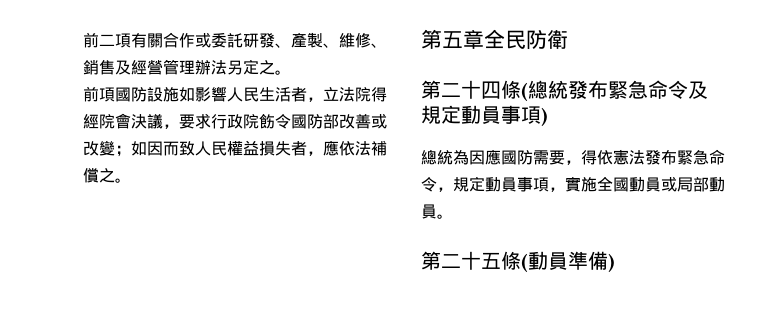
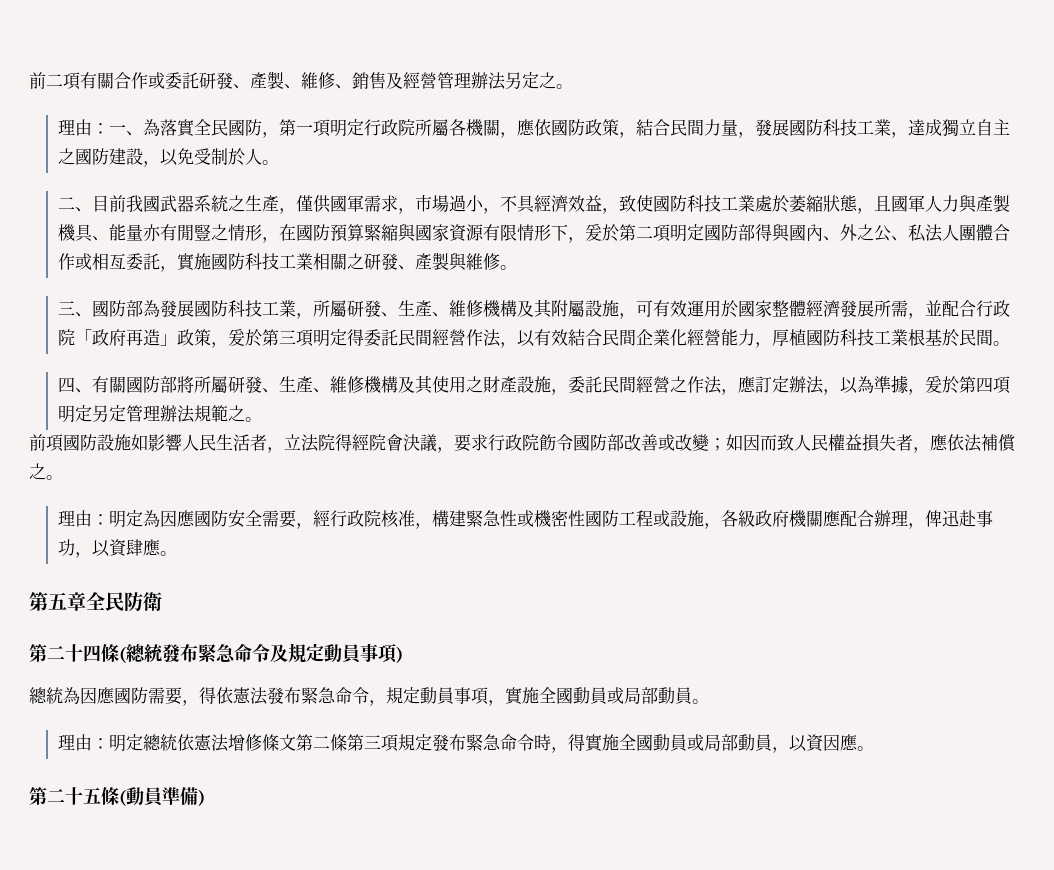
+ 理由：一、為落實全民國防，第一項明定行政院所屬各機關，應依國防政策，結合民間力量，發展國防科技工業，達成獨立自主之國防建設，以免受制於人。
+ 二、目前我國武器系統之生產，僅供國軍需求，市場過小，不具經濟效益，致使國防科技工業處於萎縮狀態，且國軍人力與產製機具、能量亦有閒豎之情形，在國防預算緊縮與國家資源有限情形下，爰於第二項明定國防部得與國內、外之公、私法人團體合作或相亙委託，實施國防科技工業相關之研發、產製與維修。
+ 三、國防部為發展國防科技工業，所屬研發、生產、維修機構及其附屬設施，可有效運用於國家整體經濟發展所需，並配合行政院「政府再造」政策，爰於第三項明定得委託民間經營作法，以有效結合民間企業化經營能力，厚植國防科技工業根基於民間。
+ 四、有關國防部將所屬研發、生產、維修機構及其使用之財產設施，委託民間經營之作法，應訂定辦法，以為準據，爰於第四項明定另定管理辦法規範之。
+ 理由：明定為因應國防安全需要，經行政院核准，構建緊急性或機密性國防工程或設施，各級政府機關應配合辦理，俾迅赴事功，以資肆應。
+ 理由：明定總統依憲法增修條文第二條第三項規定發布緊急命令時，得實施全國動員或局部動員，以資因應。

